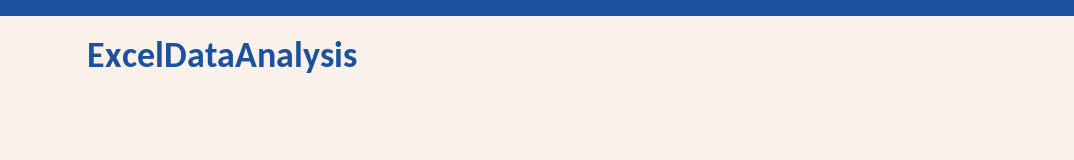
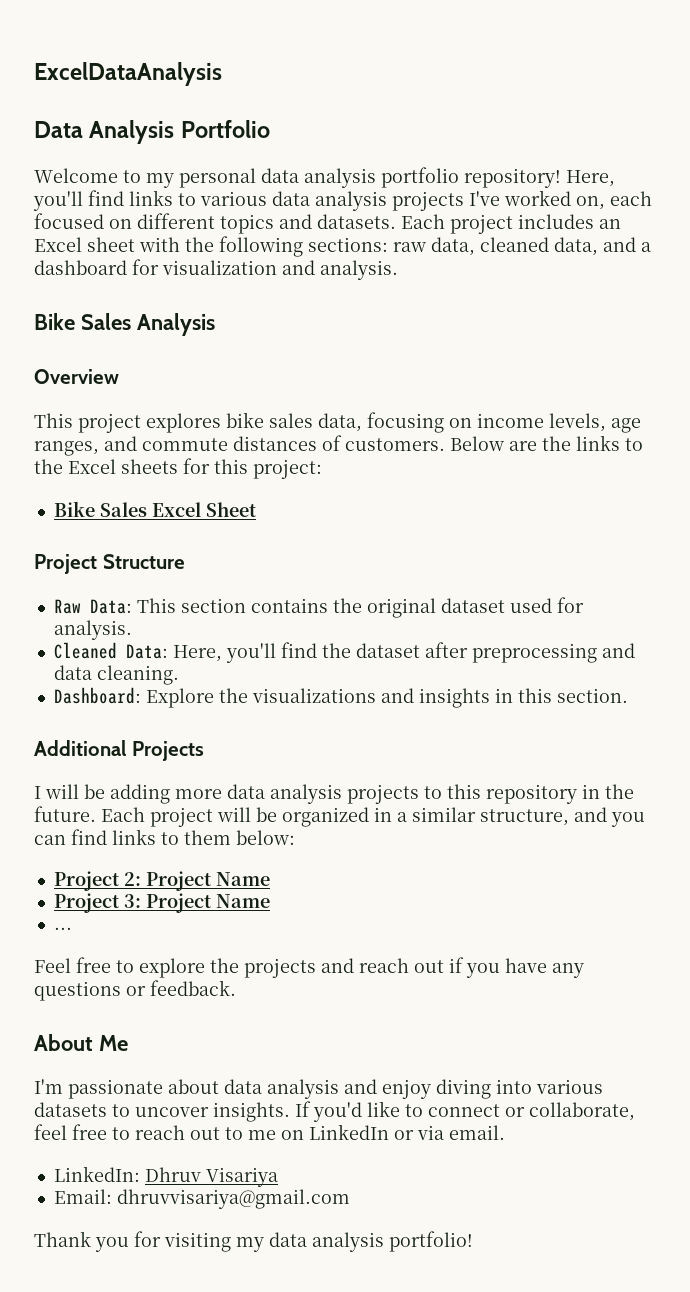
+ Data Analysis Portfolio
+ Welcome to my personal data analysis portfolio repository! Here, you'll find links to various data analysis projects I've worked on, each focused on different topics and datasets. Each project includes an Excel sheet with the following sections: raw data, cleaned data, and a dashboard for visualization and analysis.
+ Bike Sales Analysis
+ Overview
+ This project explores bike sales data, focusing on income levels, age ranges, and commute distances of customers. Below are the links to the Excel sheets for this project:
+ Bike Sales Excel Sheet
+ Project Structure
+ Raw Data: This section contains the original dataset used for analysis.
+ Cleaned Data: Here, you'll find the dataset after preprocessing and data cleaning.
+ Dashboard: Explore the visualizations and insights in this section.
+ Additional Projects
+ I will be adding more data analysis projects to this repository in the future. Each project will be organized in a similar structure, and you can find links to them below:
+ Project 2: Project Name
+ Project 3: Project Name
+ ...
+ Feel free to explore the projects and reach out if you have any questions or feedback.
+ About Me
+ I'm passionate about data analysis and enjoy diving into various datasets to uncover insights. If you'd like to connect or collaborate, feel free to reach out to me on LinkedIn or via email.
+ LinkedIn: Dhruv Visariya
+ Email: dhruvvisariya@gmail.com
+ Thank you for visiting my data analysis portfolio!

